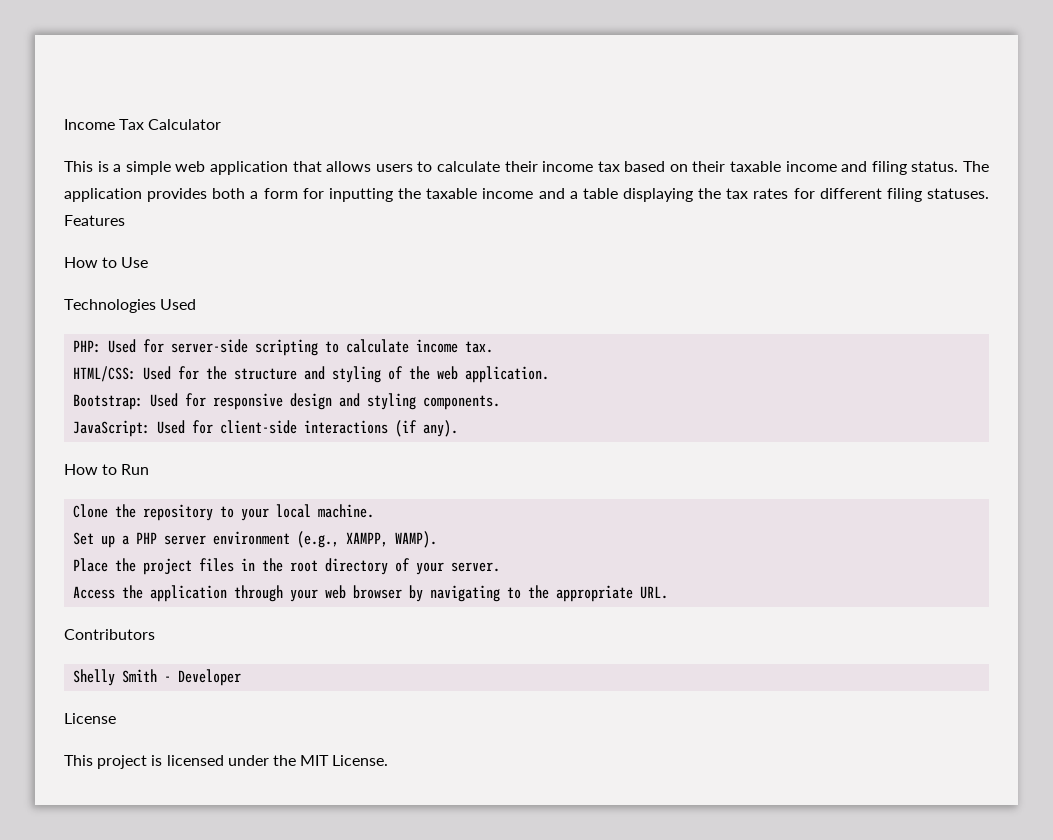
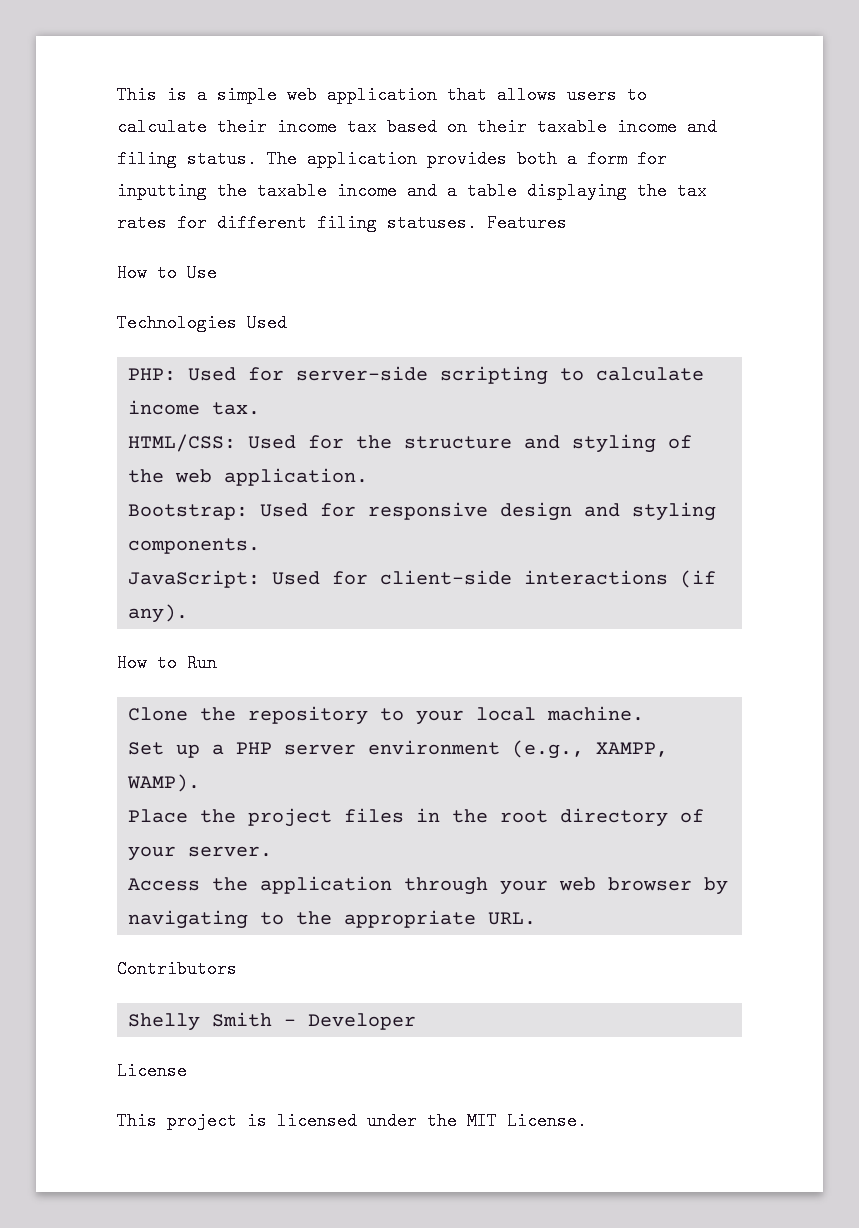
- Income Tax Calculator

